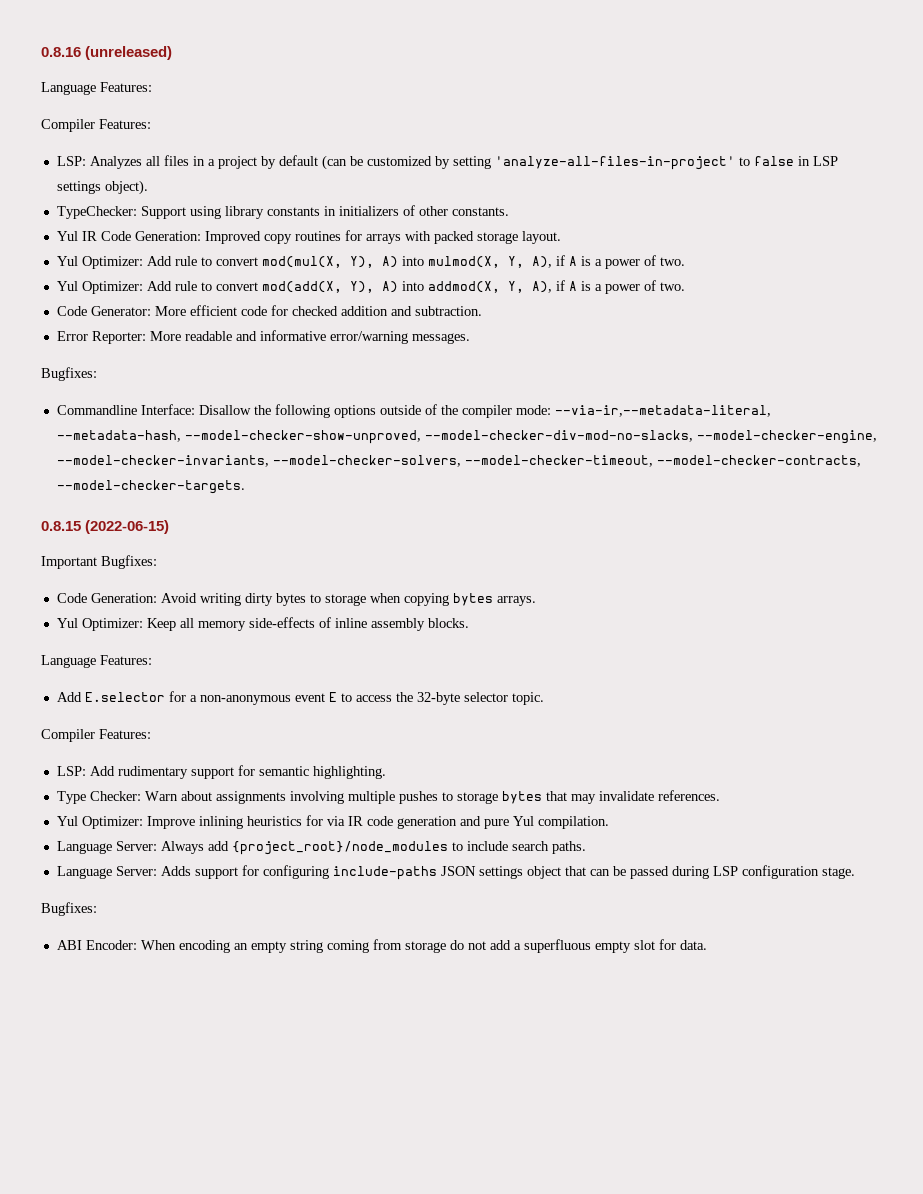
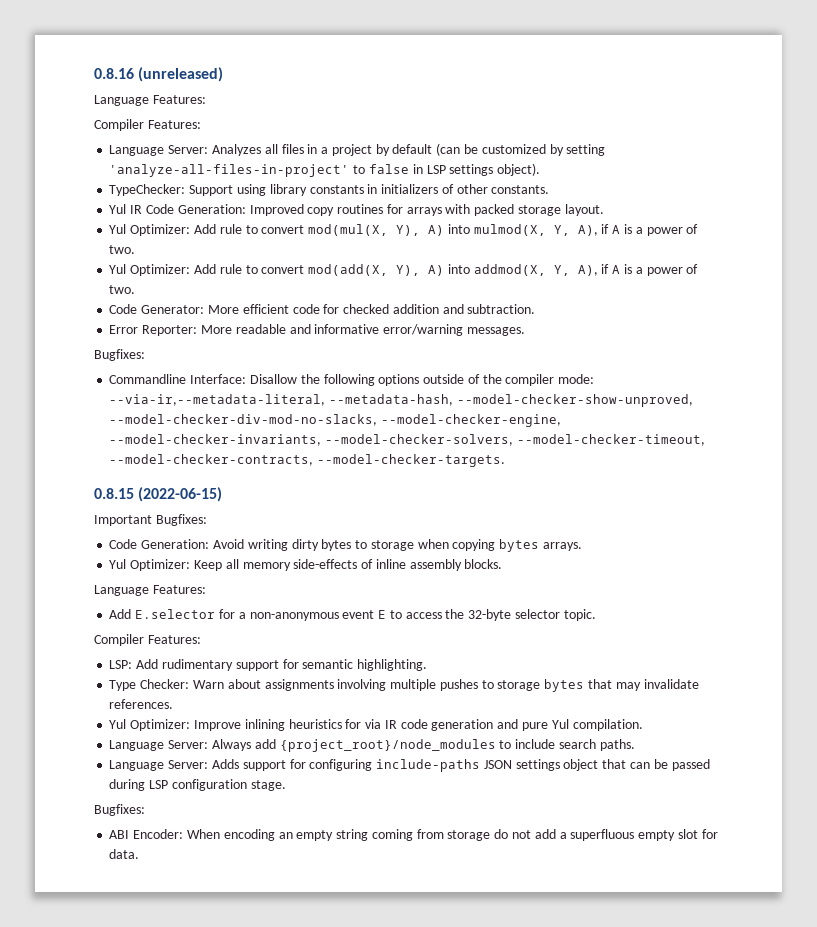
- LSP: Analyzes all files in a project by default (can be customized by setting 'analyze-all-files-in-project' to false in LSP settings object).
+ Language Server: Analyzes all files in a project by default (can be customized by setting 'analyze-all-files-in-project' to false in LSP settings object).

